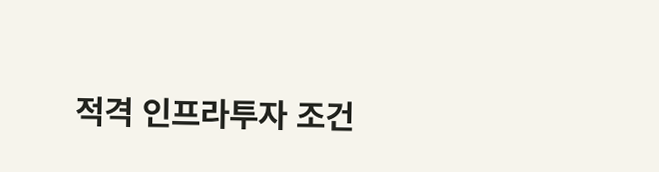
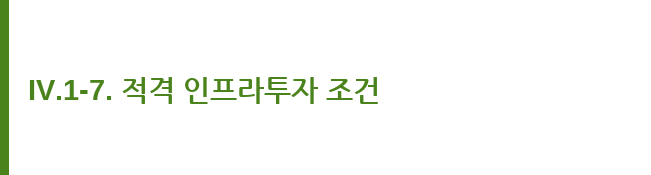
- 적격 인프라투자 조건
+ IV.1-7. 적격 인프라투자 조건

